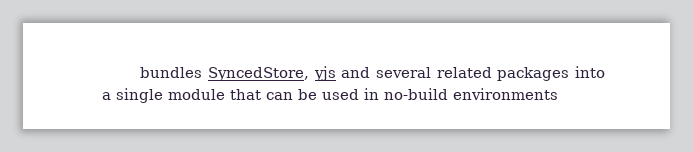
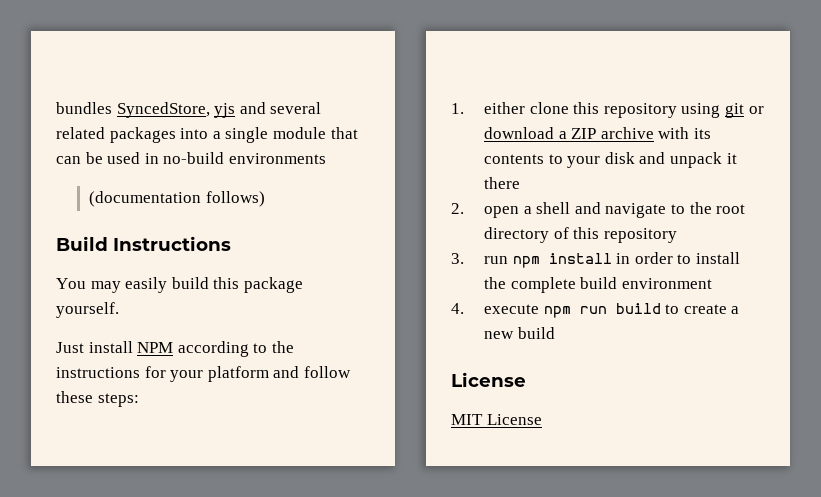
+ (documentation follows)
+ Build Instructions
+ You may easily build this package yourself.
+ Just install NPM according to the instructions for your platform and follow these steps:
+ 1. either clone this repository using git or download a ZIP archive with its contents to your disk and unpack it there
+ 2. open a shell and navigate to the root directory of this repository
+ 3. run npm install in order to install the complete build environment
+ 4. execute npm run build to create a new build
+ License
+ MIT License

